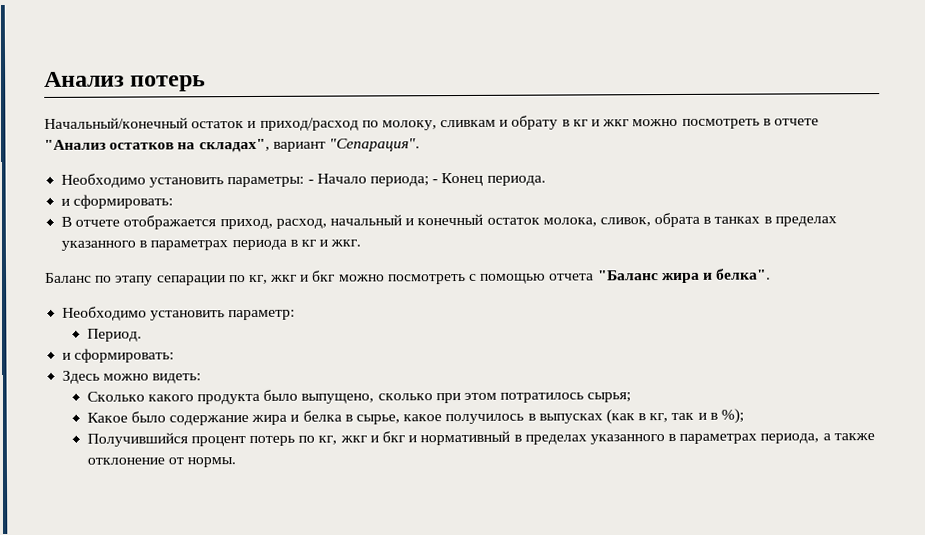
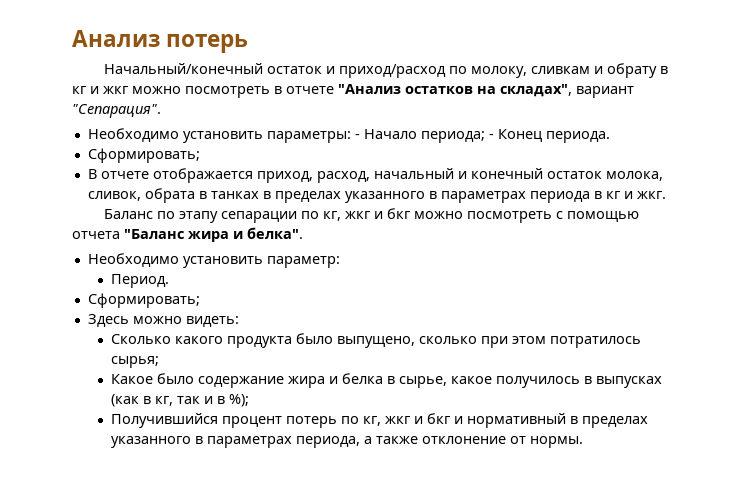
  Необходимо установить параметры: - Начало периода; - Конец периода.
- и сформировать:
+ Cформировать;
  Период.
- и сформировать:
+ Cформировать;

